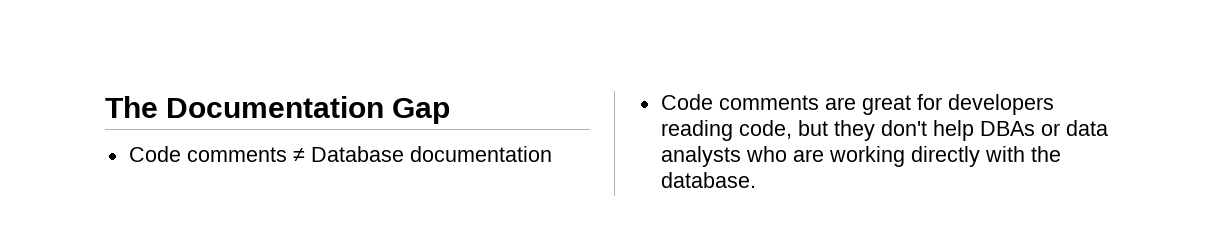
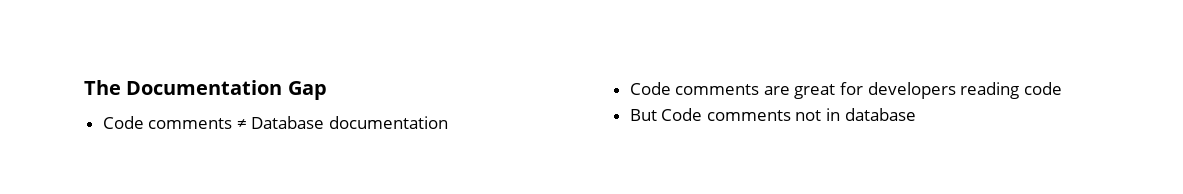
- Code comments are great for developers reading code, but they don't help DBAs or data analysts who are working directly with the database.
+ Code comments are great for developers reading code
+ But Code comments not in database

